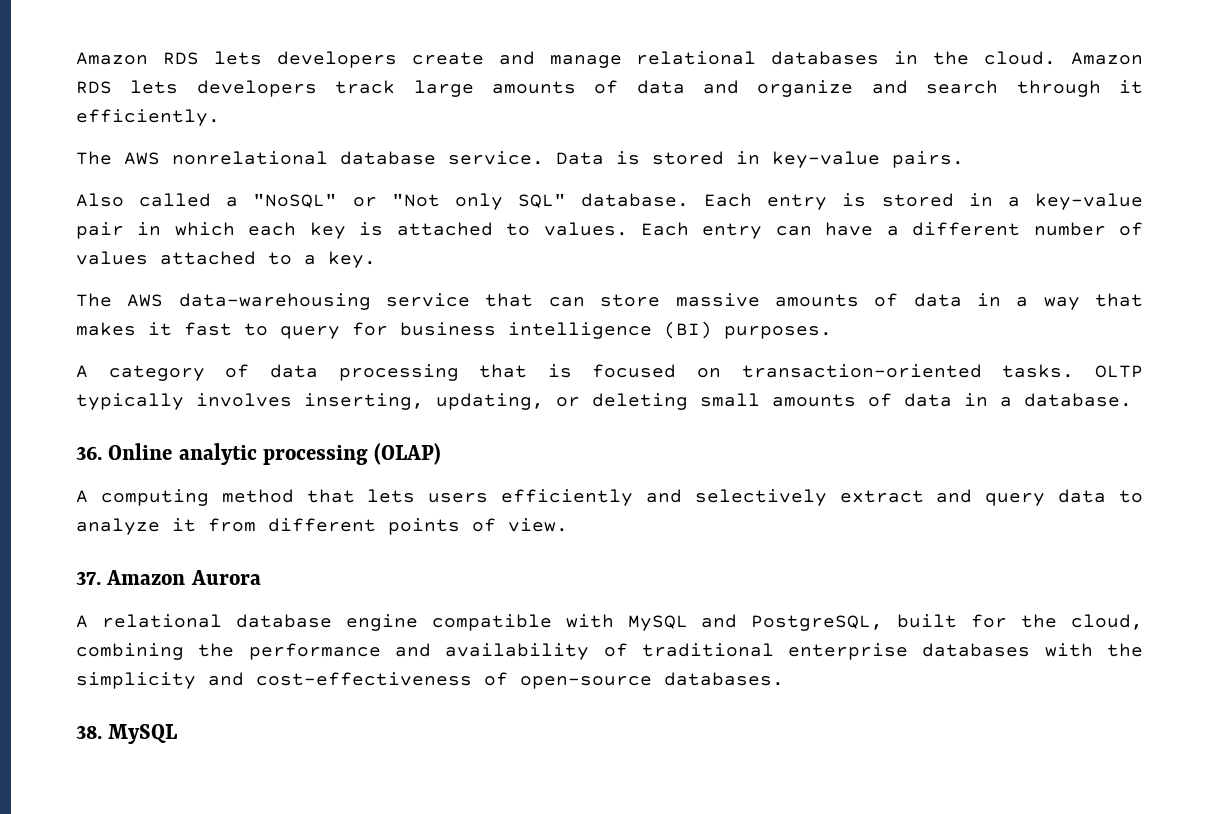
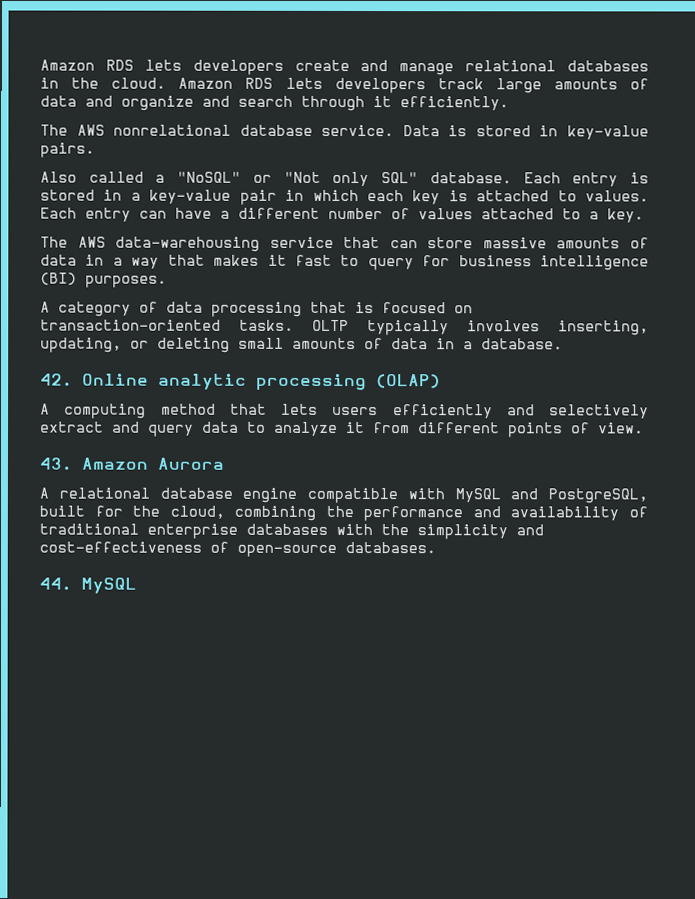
- 36. Online analytic processing (OLAP)
+ 42. Online analytic processing (OLAP)
- 37. Amazon Aurora
+ 43. Amazon Aurora
- 38. MySQL
+ 44. MySQL

